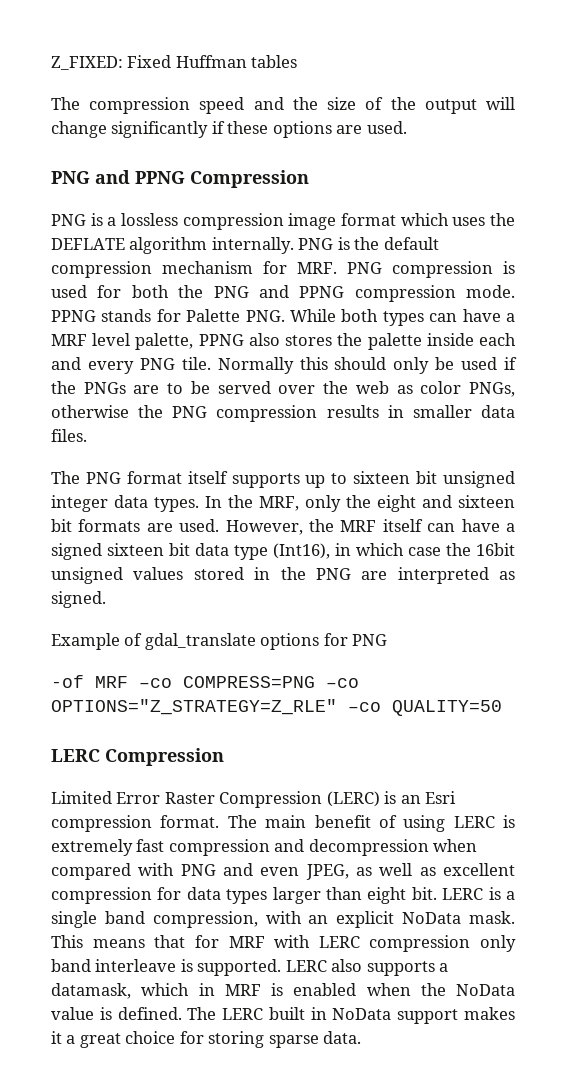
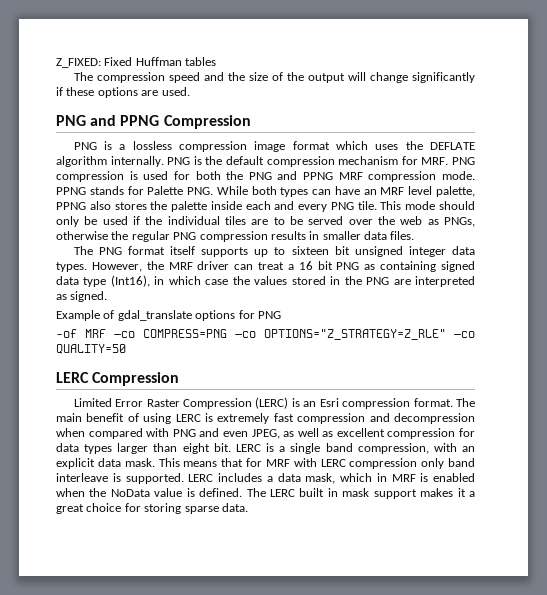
- PNG is the default compression mechanism for MRF. PNG compression is used for both the PNG and PPNG compression mode.
+ PNG is the default compression mechanism for MRF. PNG compression is used for both the PNG and PPNG MRF compression mode.
- PPNG stands for Palette PNG. While both types can have a MRF level palette, PPNG also stores the palette inside each and every PNG tile.
+ PPNG stands for Palette PNG. While both types can have an MRF level palette, PPNG also stores the palette inside each and every PNG tile.
- Normally this should only be used if the PNGs are to be served over the web as color PNGs, otherwise the PNG compression results in smaller data files.
+ This mode should only be used if the individual tiles are to be served over the web as PNGs, otherwise the regular PNG compression results in smaller data files.
- In the MRF, only the eight and sixteen bit formats are used. However, the MRF itself can have a signed sixteen bit data type (Int16), in which case the 16bit unsigned values stored in the PNG are interpreted as signed.
+ However, the MRF driver can treat a 16 bit PNG as containing signed data type (Int16), in which case the values stored in the PNG are interpreted as signed.
- LERC is a single band compression, with an explicit NoData mask.
+ LERC is a single band compression, with an explicit data mask.
- LERC also supports a datamask, which in MRF is enabled when the NoData value is defined.
+ LERC includes a data mask, which in MRF is enabled when the NoData value is defined.
- The LERC built in NoData support makes it a great choice for storing sparse data.
+ The LERC built in mask support makes it a great choice for storing sparse data.

